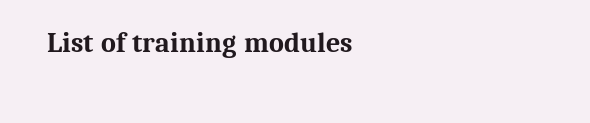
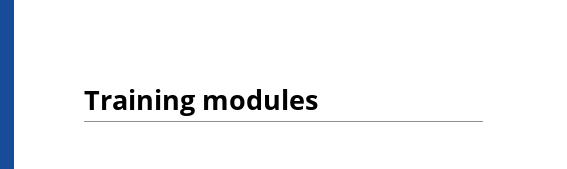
- List of training modules
+ Training modules

